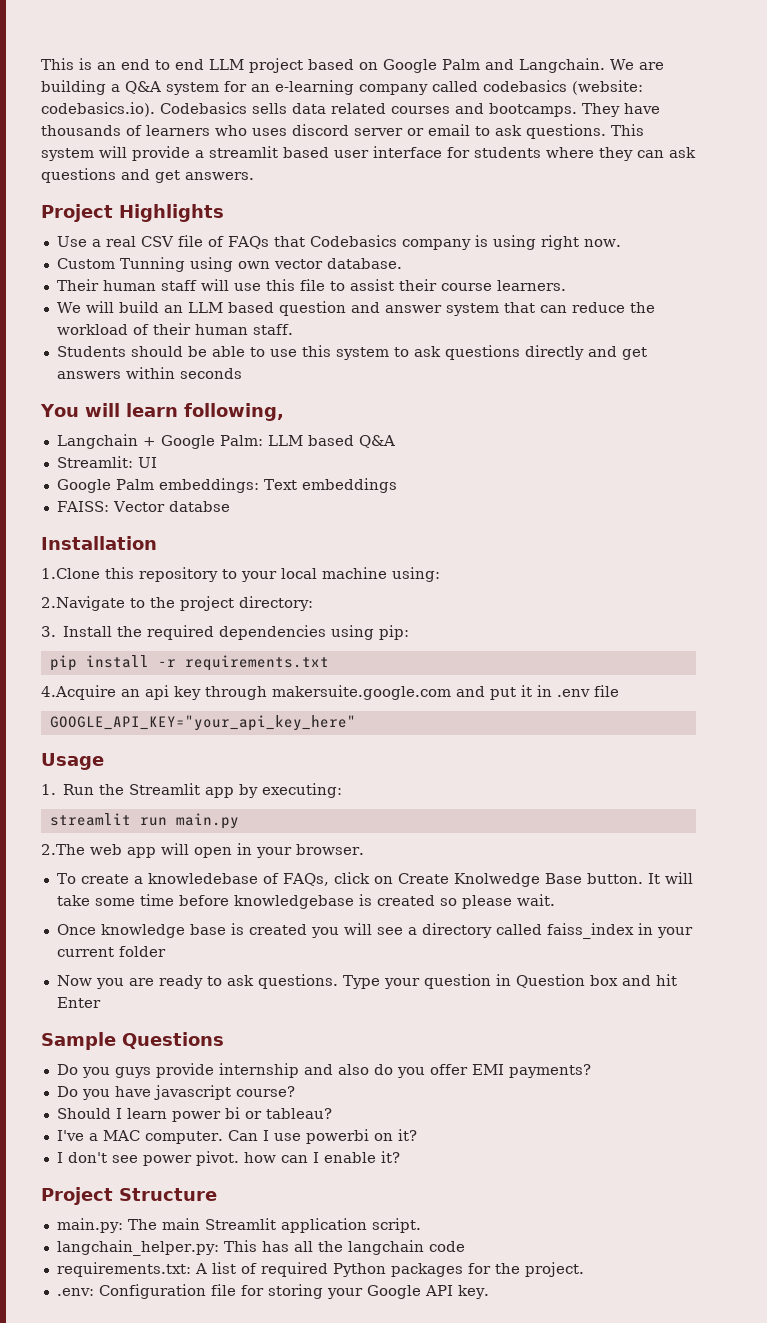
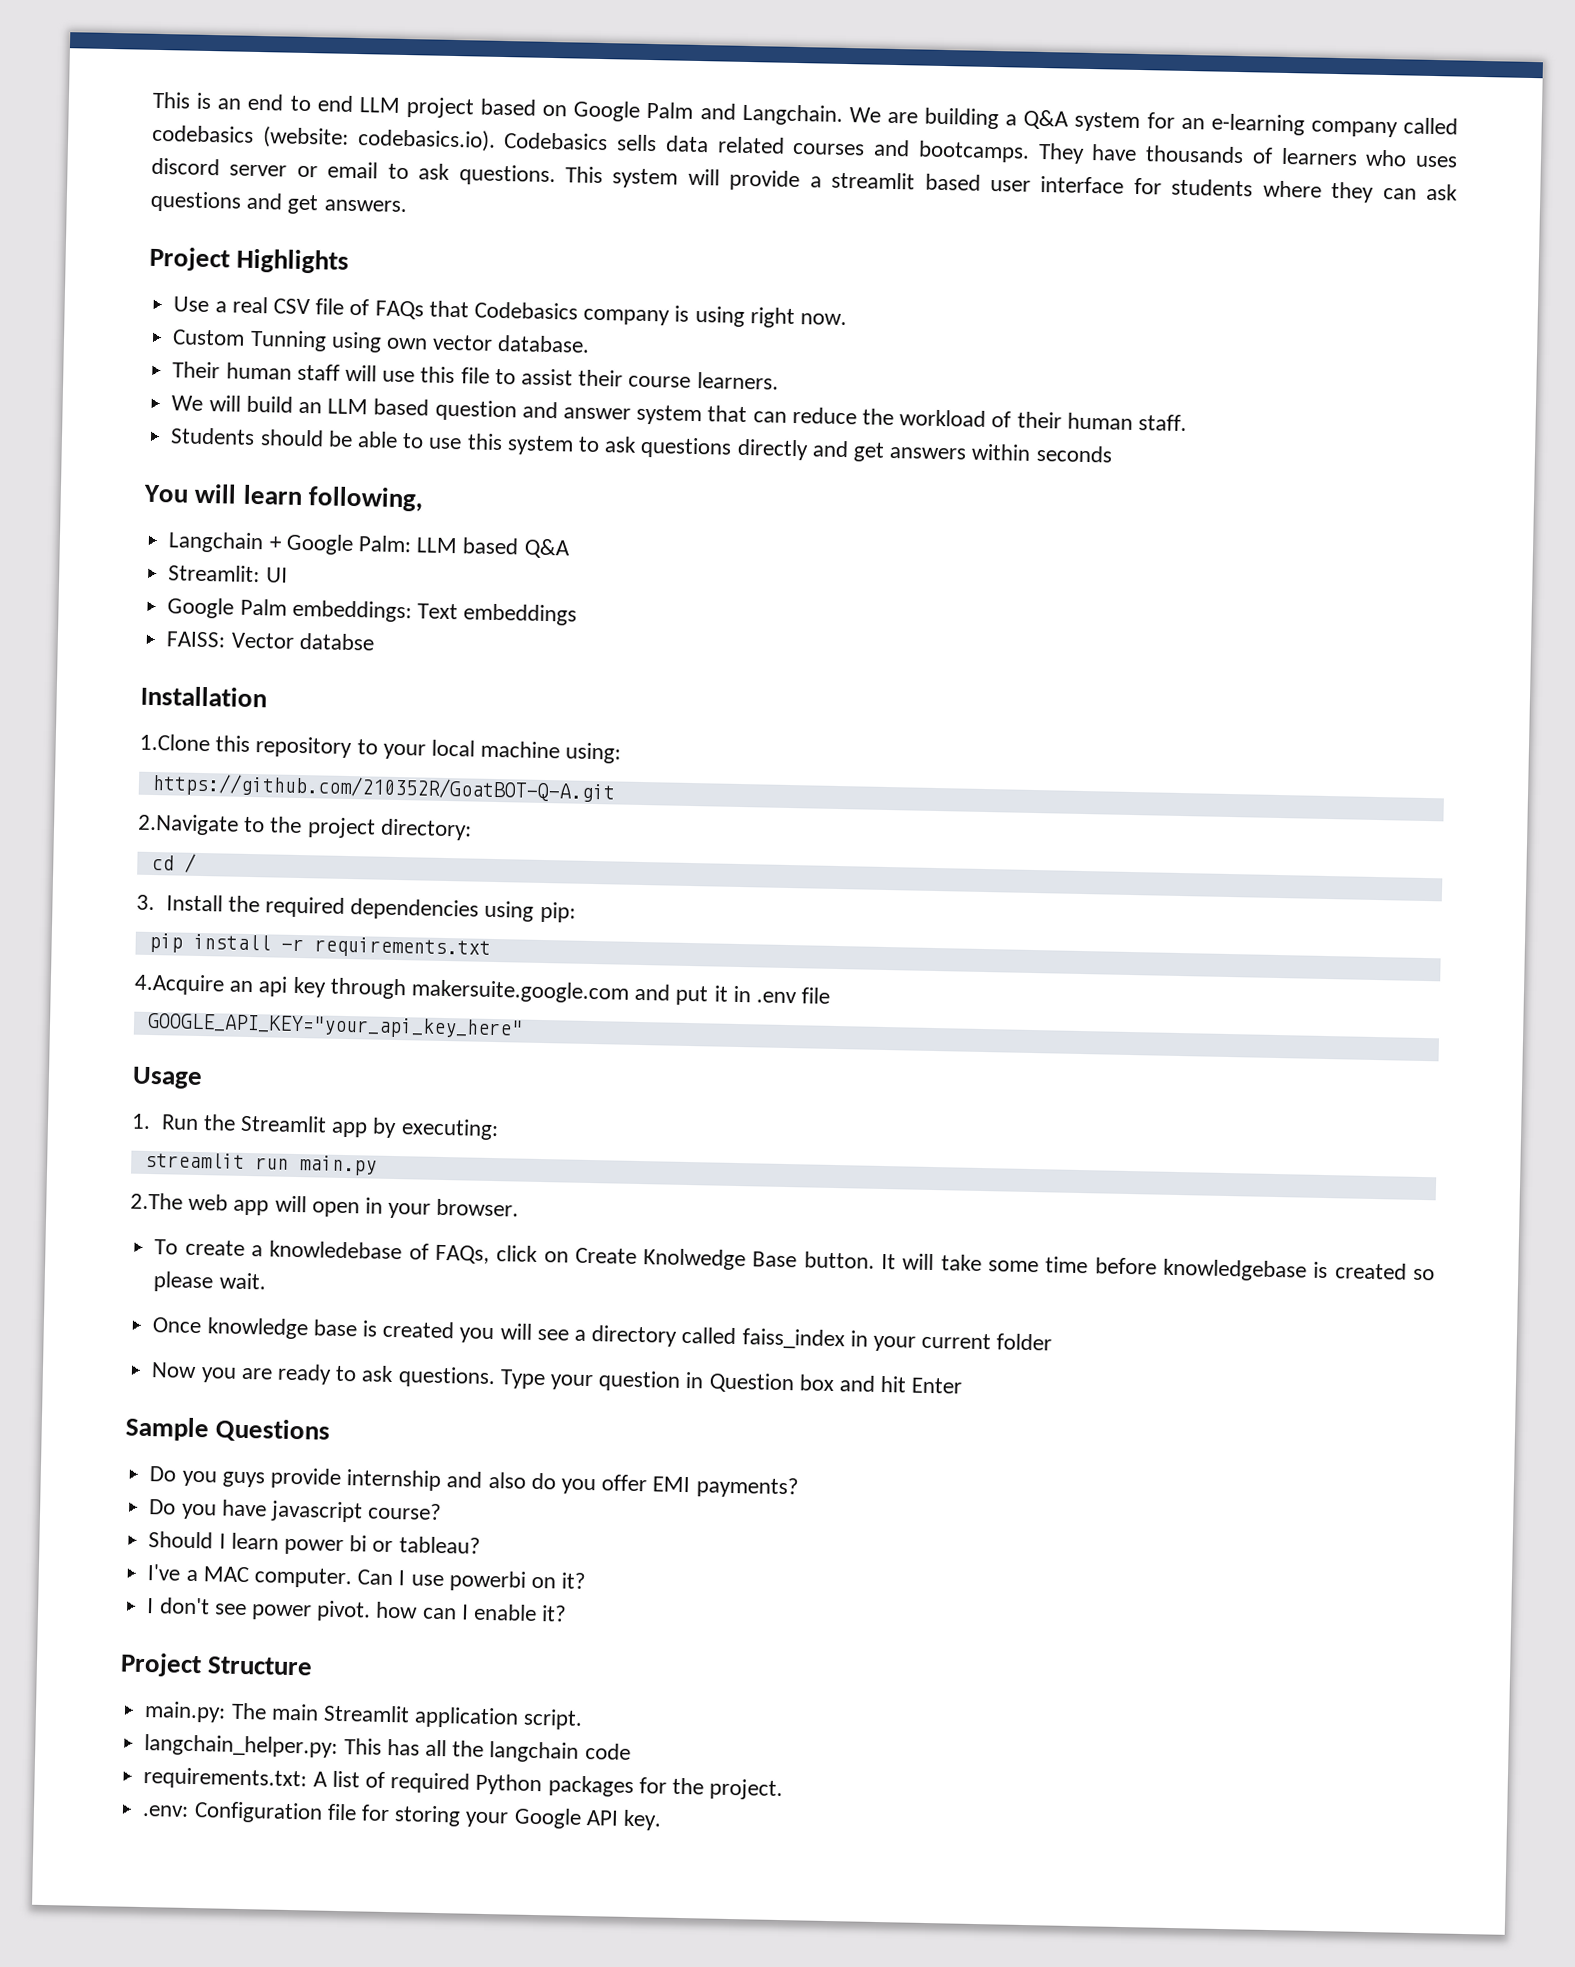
+ https://github.com/210352R/GoatBOT-Q-A.git
+ cd /

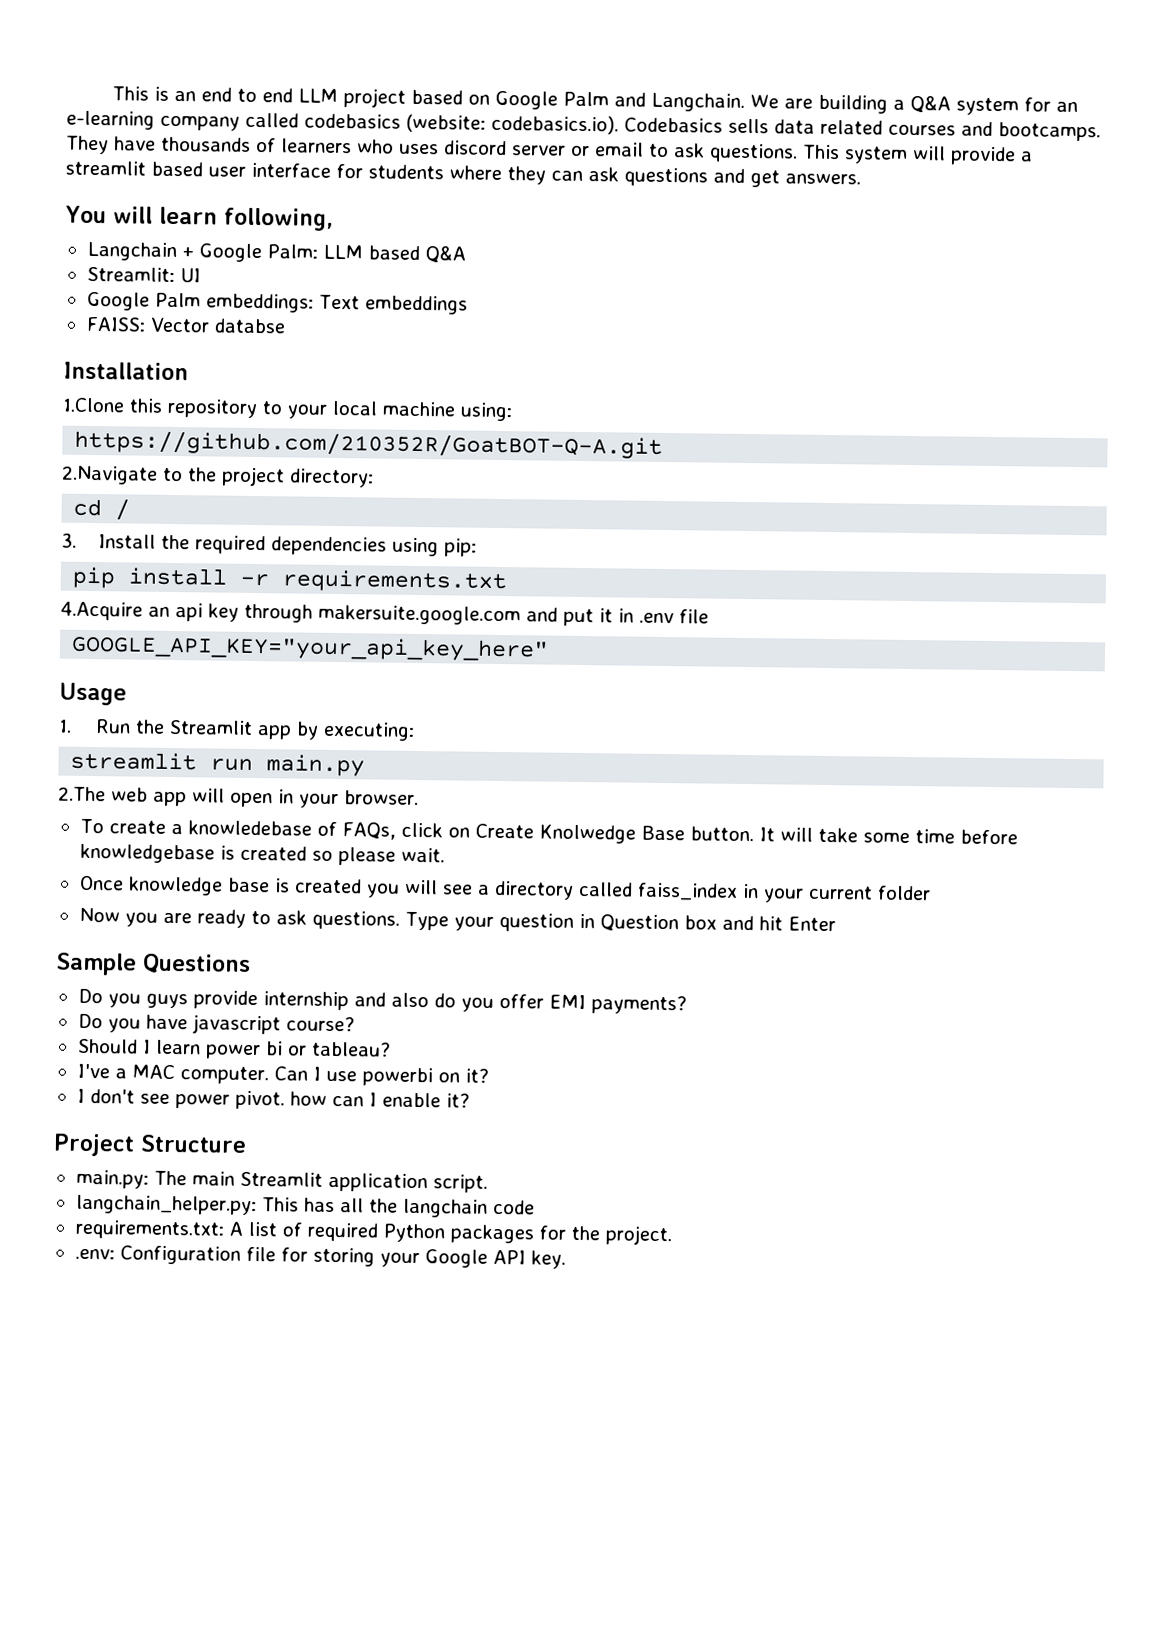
- Project Highlights
- Use a real CSV file of FAQs that Codebasics company is using right now.
- Custom Tunning using own vector database.
- Their human staff will use this file to assist their course learners.
- We will build an LLM based question and answer system that can reduce the workload of their human staff.
- Students should be able to use this system to ask questions directly and get answers within seconds

